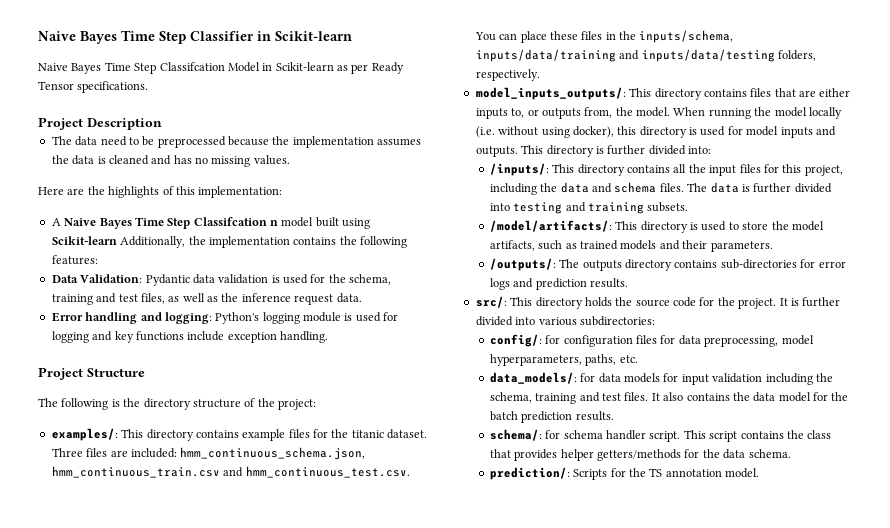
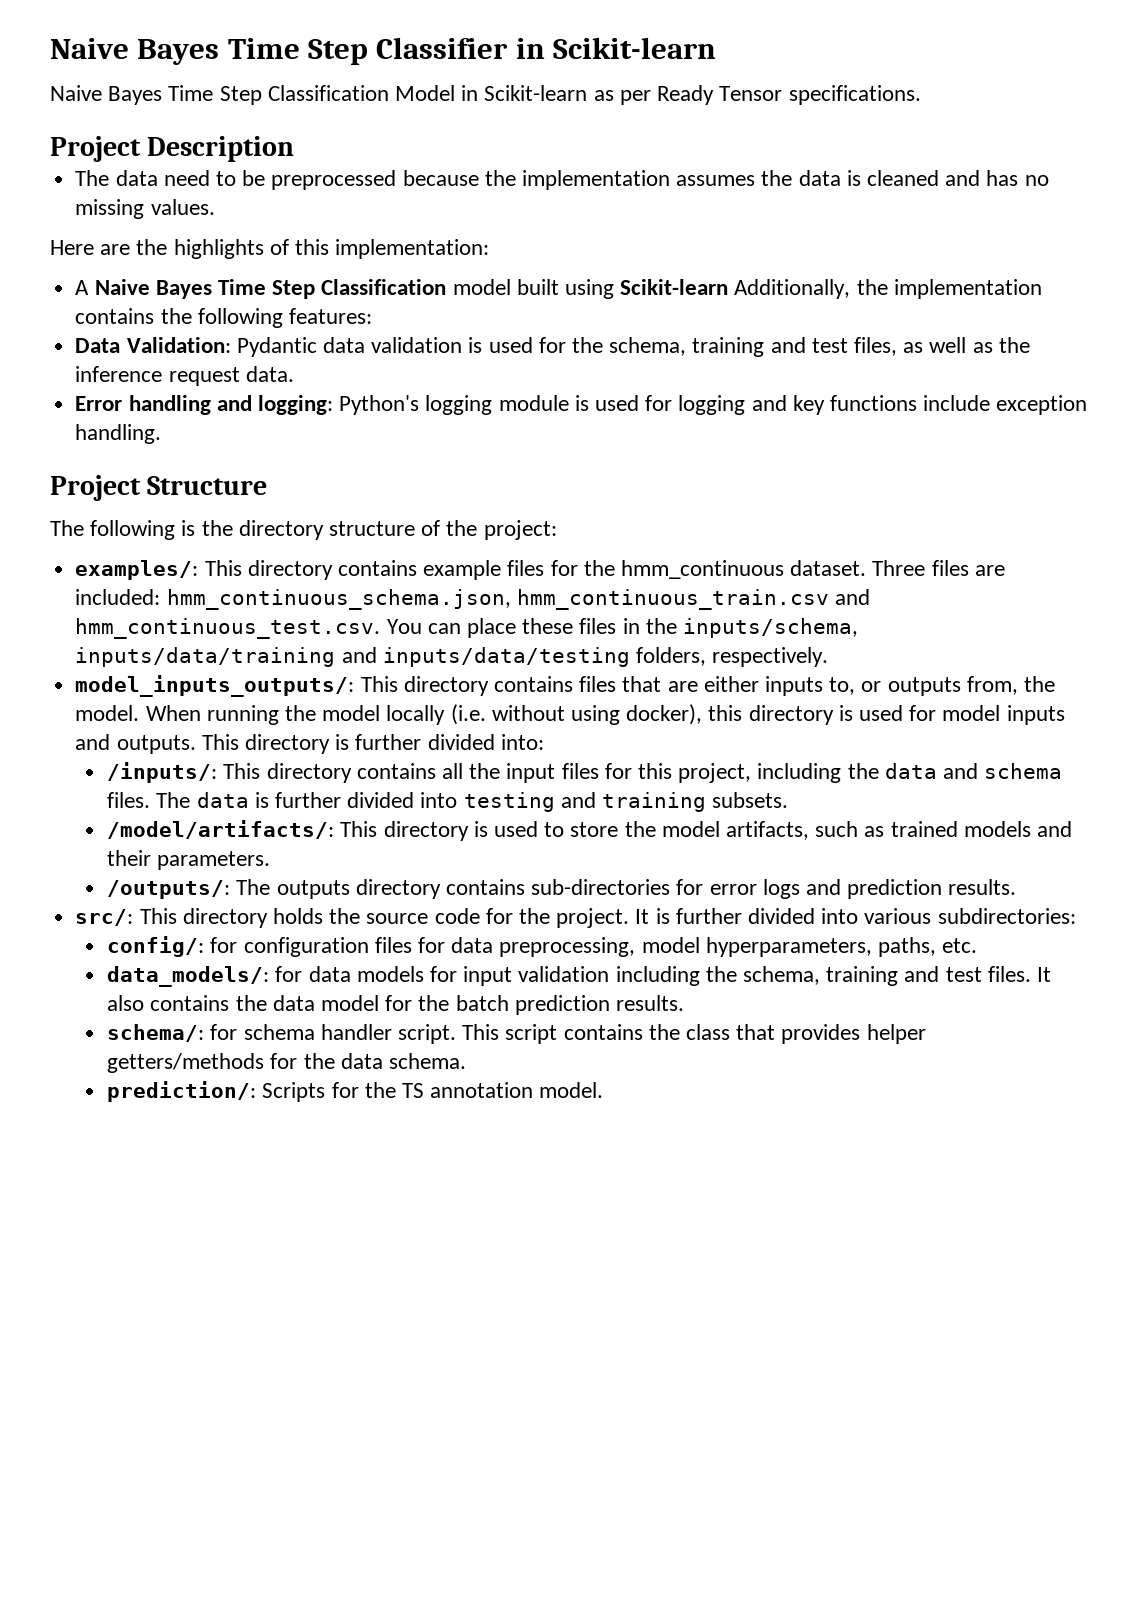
- Naive Bayes Time Step Classifcation Model in Scikit-learn as per Ready Tensor specifications.
+ Naive Bayes Time Step Classification Model in Scikit-learn as per Ready Tensor specifications.
- A Naive Bayes Time Step Classifcation n model built using Scikit-learn Additionally, the implementation contains the following features:
+ A Naive Bayes Time Step Classification model built using Scikit-learn Additionally, the implementation contains the following features:
- examples/: This directory contains example files for the titanic dataset.
+ examples/: This directory contains example files for the hmm_continuous dataset.

